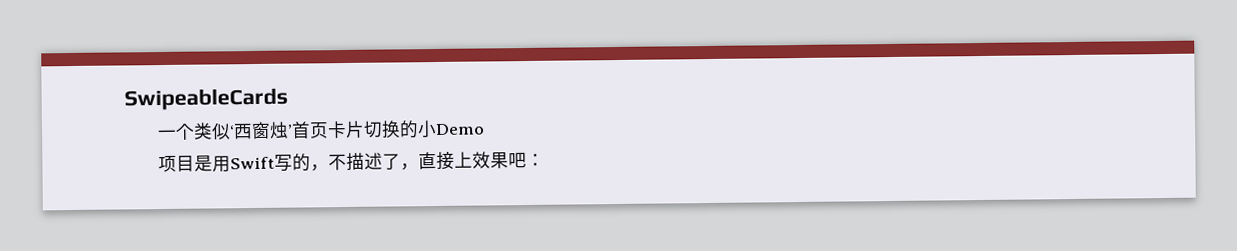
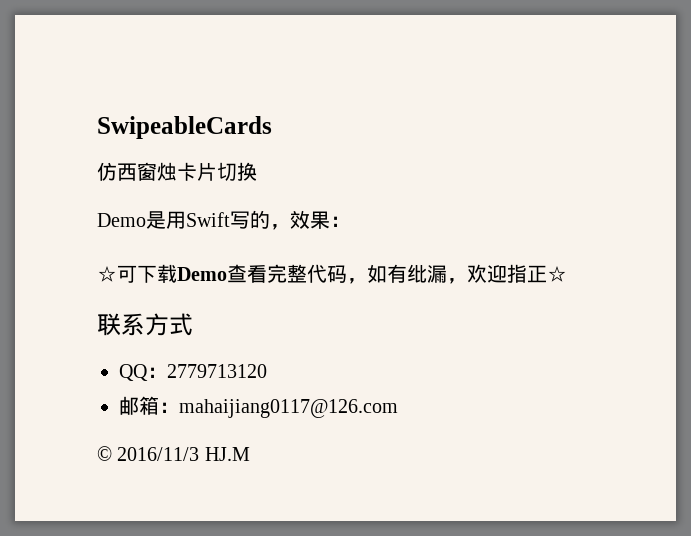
- 一个类似‘西窗烛’首页卡片切换的小Demo
- 项目是用Swift写的，不描述了，直接上效果吧：
+ 仿西窗烛卡片切换
+ Demo是用Swift写的，效果：
+ ☆可下载Demo查看完整代码，如有纰漏，欢迎指正☆
+ 联系方式
+ QQ：2779713120
+ 邮箱：mahaijiang0117@126.com
+ © 2016/11/3 HJ.M

